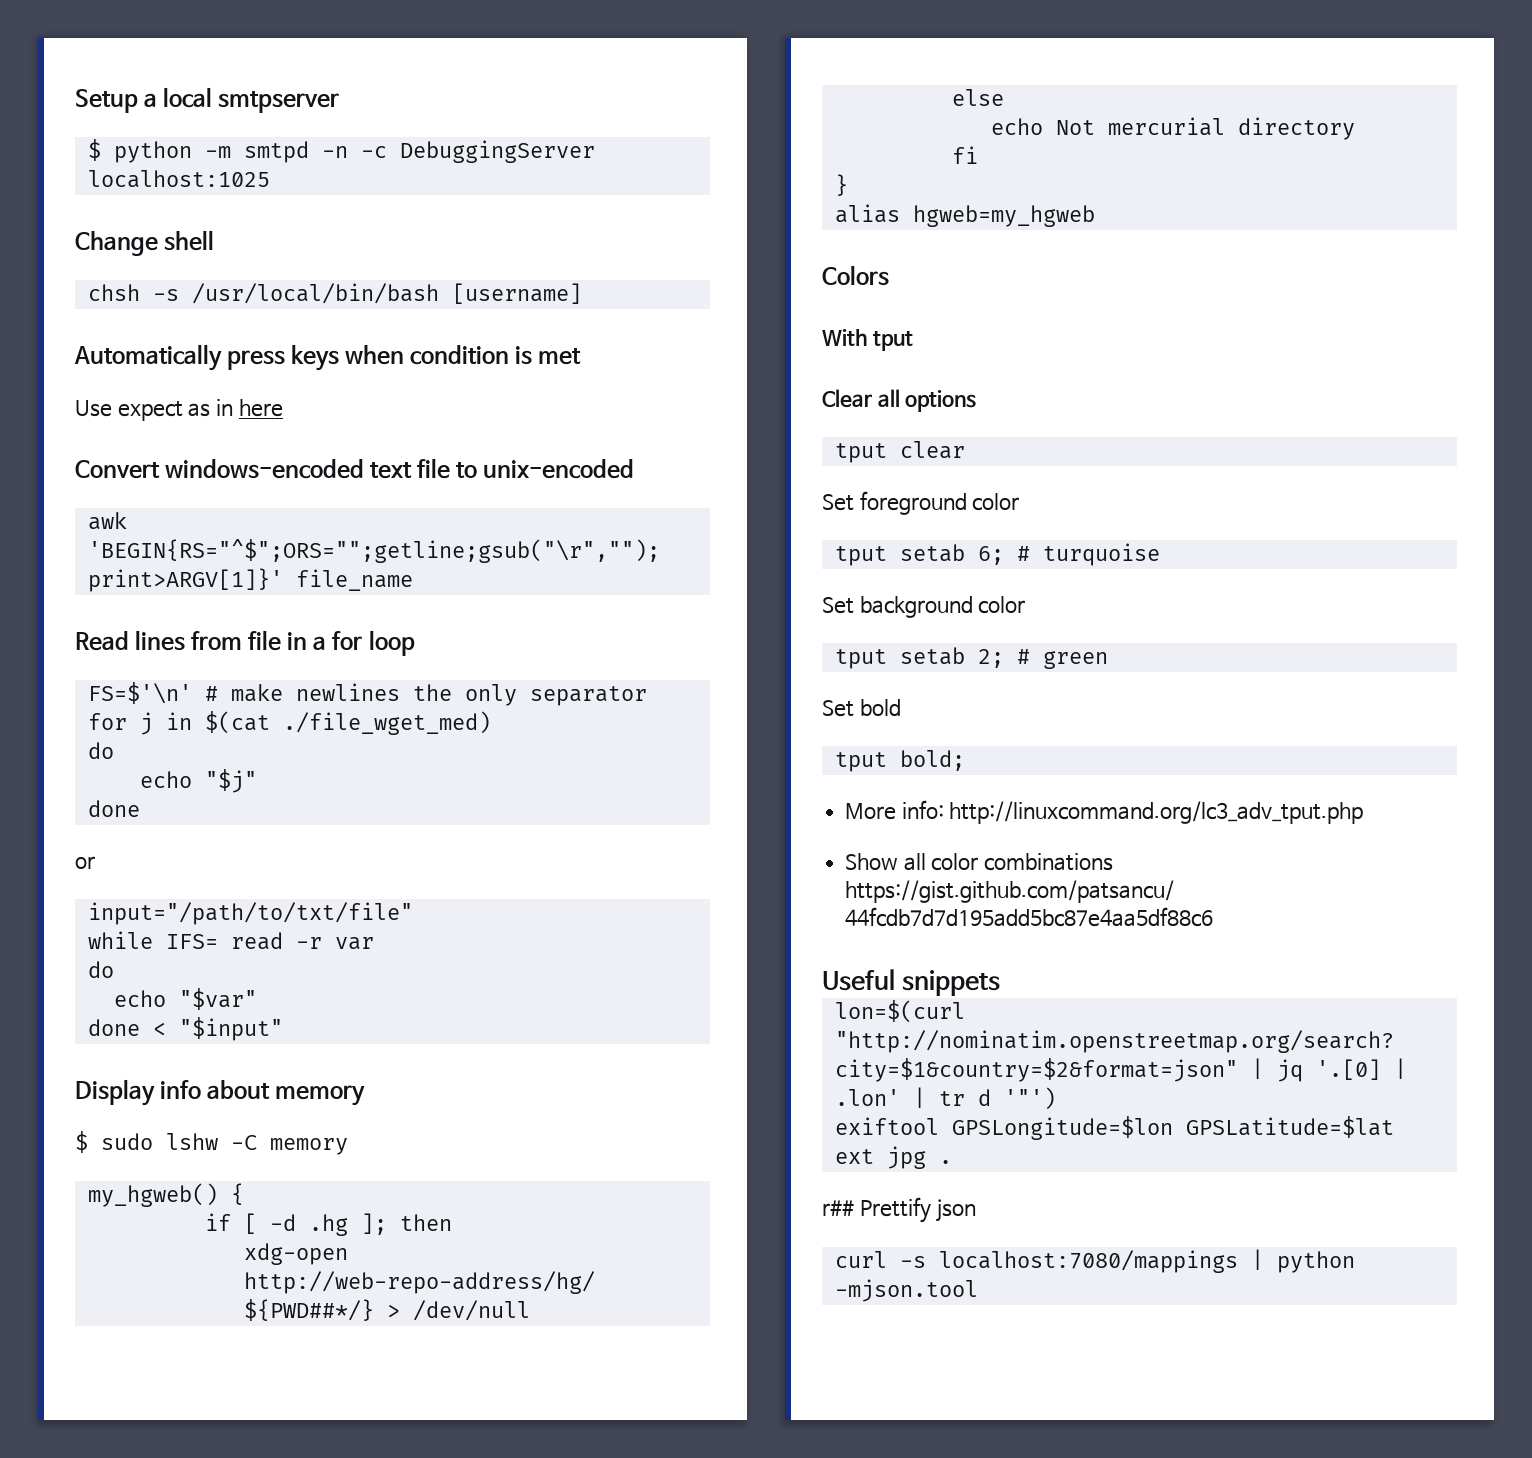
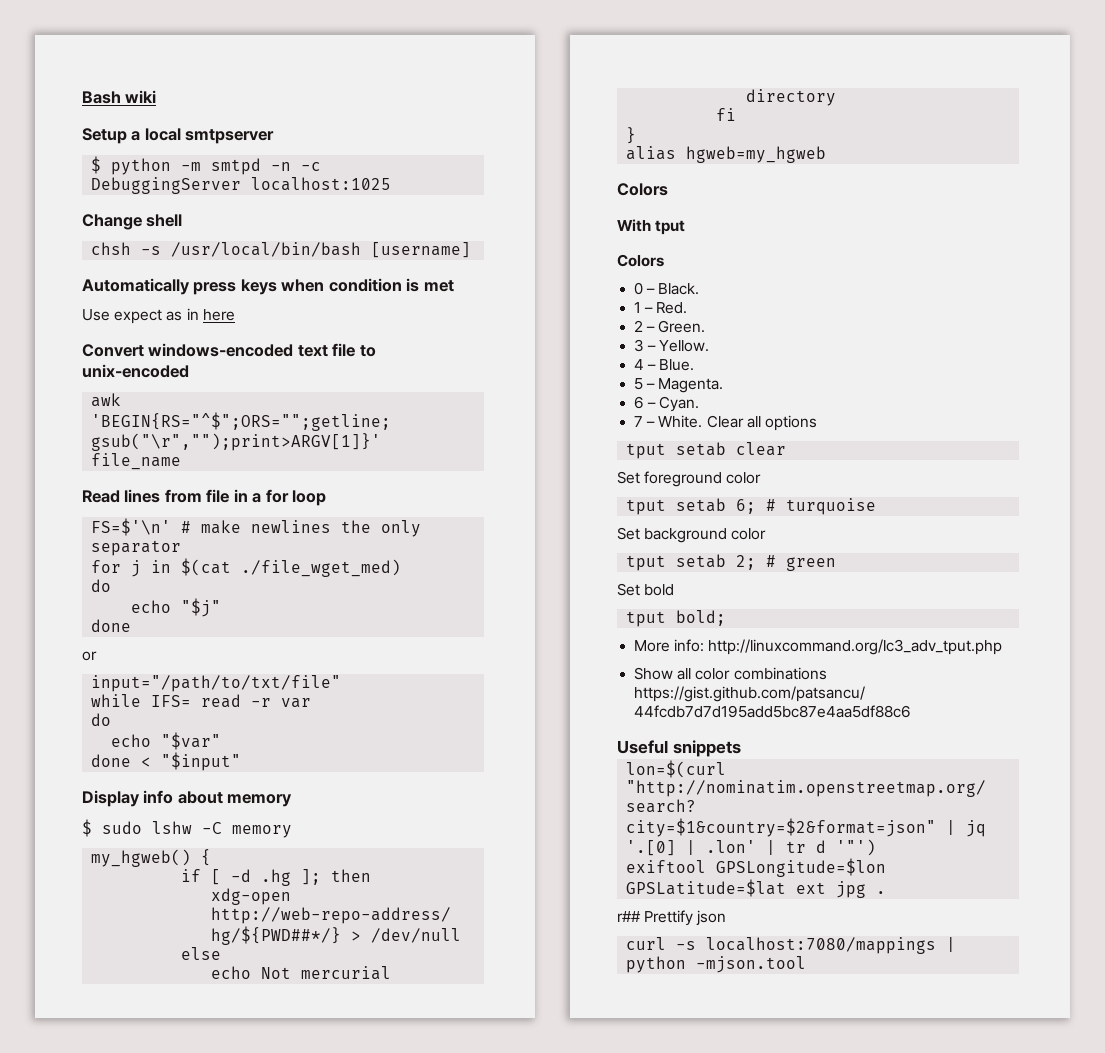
+ Bash wiki
  With tput
- Clear all options
+ Colors
+ 0 – Black.
+ 1 – Red.
+ 2 – Green.
+ 3 – Yellow.
+ 4 – Blue.
+ 5 – Magenta.
+ 6 – Cyan.
+ 7 – White. Clear all options
- tput clear
+ tput setab clear

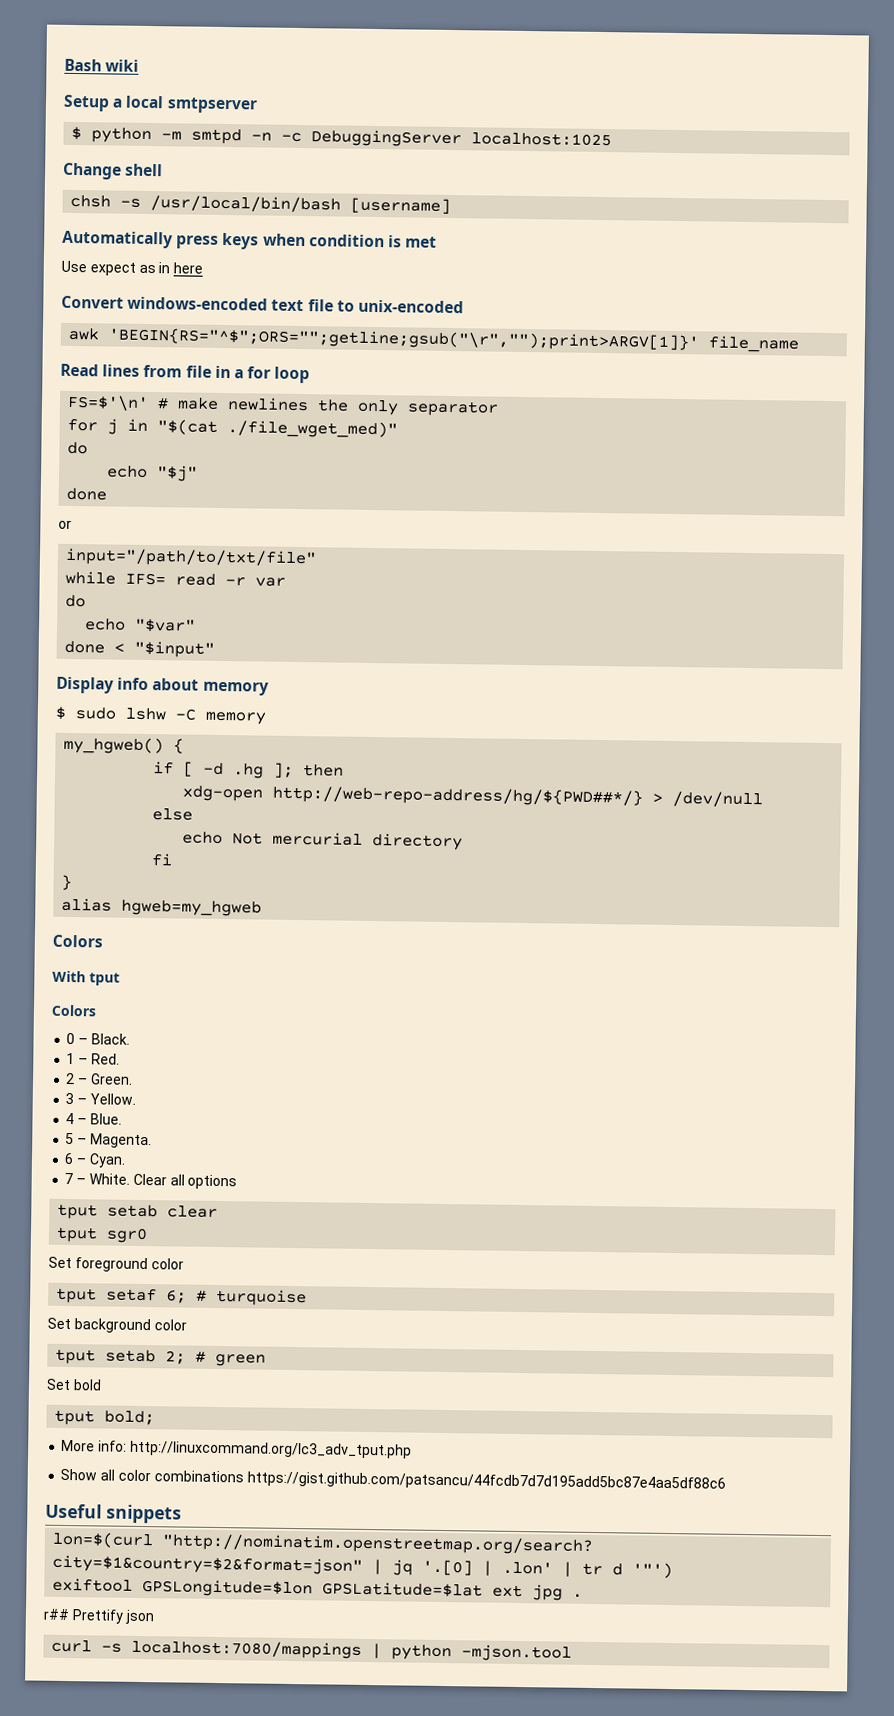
- for j in $(cat ./file_wget_med)
+ for j in "$(cat ./file_wget_med)"
+ tput sgr0
- tput setab 6; # turquoise
+ tput setaf 6; # turquoise

